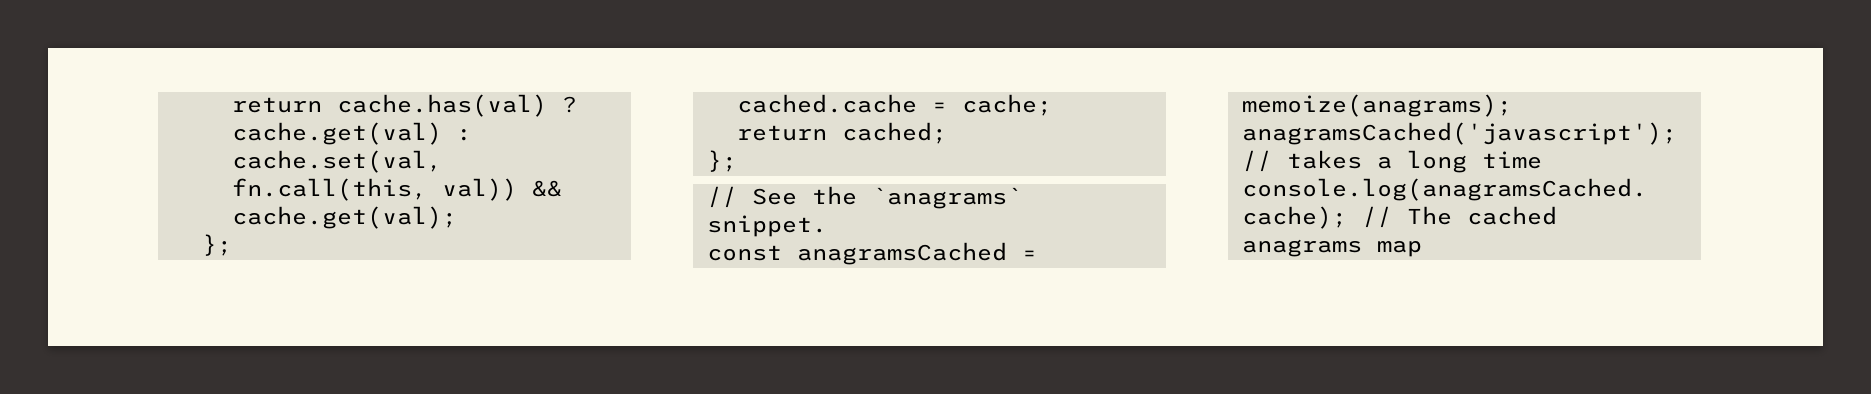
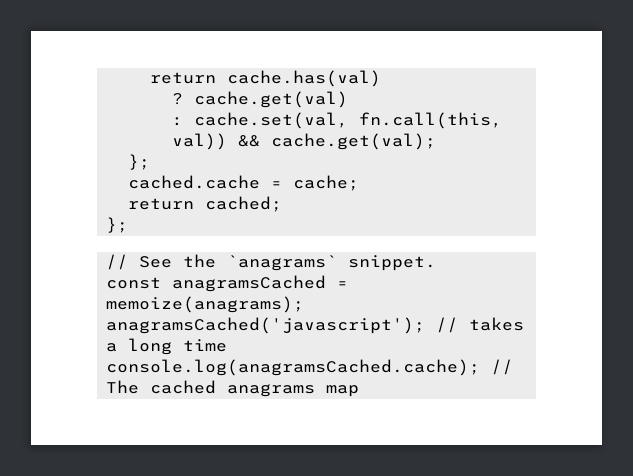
- return cache.has(val) ? cache.get(val) : cache.set(val, fn.call(this, val)) && cache.get(val);
+ return cache.has(val)
+ ? cache.get(val)
+ : cache.set(val, fn.call(this, val)) && cache.get(val);

